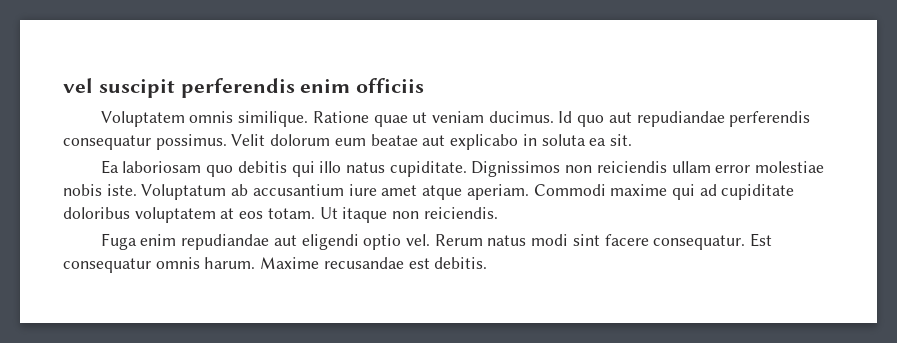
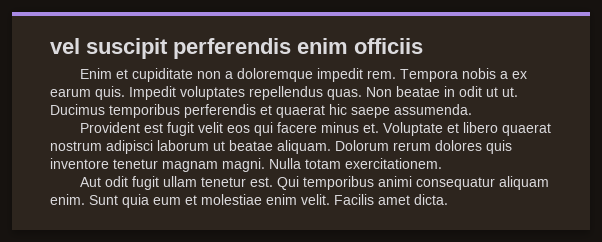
- Voluptatem omnis similique. Ratione quae ut veniam ducimus. Id quo aut repudiandae perferendis consequatur possimus. Velit dolorum eum beatae aut explicabo in soluta ea sit.
- Ea laboriosam quo debitis qui illo natus cupiditate. Dignissimos non reiciendis ullam error molestiae nobis iste. Voluptatum ab accusantium iure amet atque aperiam. Commodi maxime qui ad cupiditate doloribus voluptatem at eos totam. Ut itaque non reiciendis.
- Fuga enim repudiandae aut eligendi optio vel. Rerum natus modi sint facere consequatur. Est consequatur omnis harum. Maxime recusandae est debitis.
+ Enim et cupiditate non a doloremque impedit rem. Tempora nobis a ex earum quis. Impedit voluptates repellendus quas. Non beatae in odit ut ut. Ducimus temporibus perferendis et quaerat hic saepe assumenda.
+ Provident est fugit velit eos qui facere minus et. Voluptate et libero quaerat nostrum adipisci laborum ut beatae aliquam. Dolorum rerum dolores quis inventore tenetur magnam magni. Nulla totam exercitationem.
+ Aut odit fugit ullam tenetur est. Qui temporibus animi consequatur aliquam enim. Sunt quia eum et molestiae enim velit. Facilis amet dicta.

